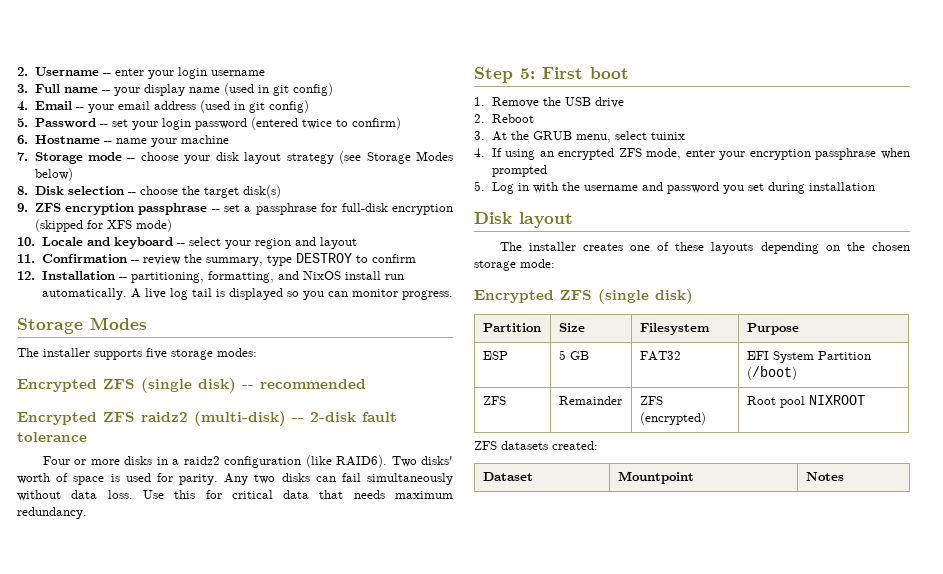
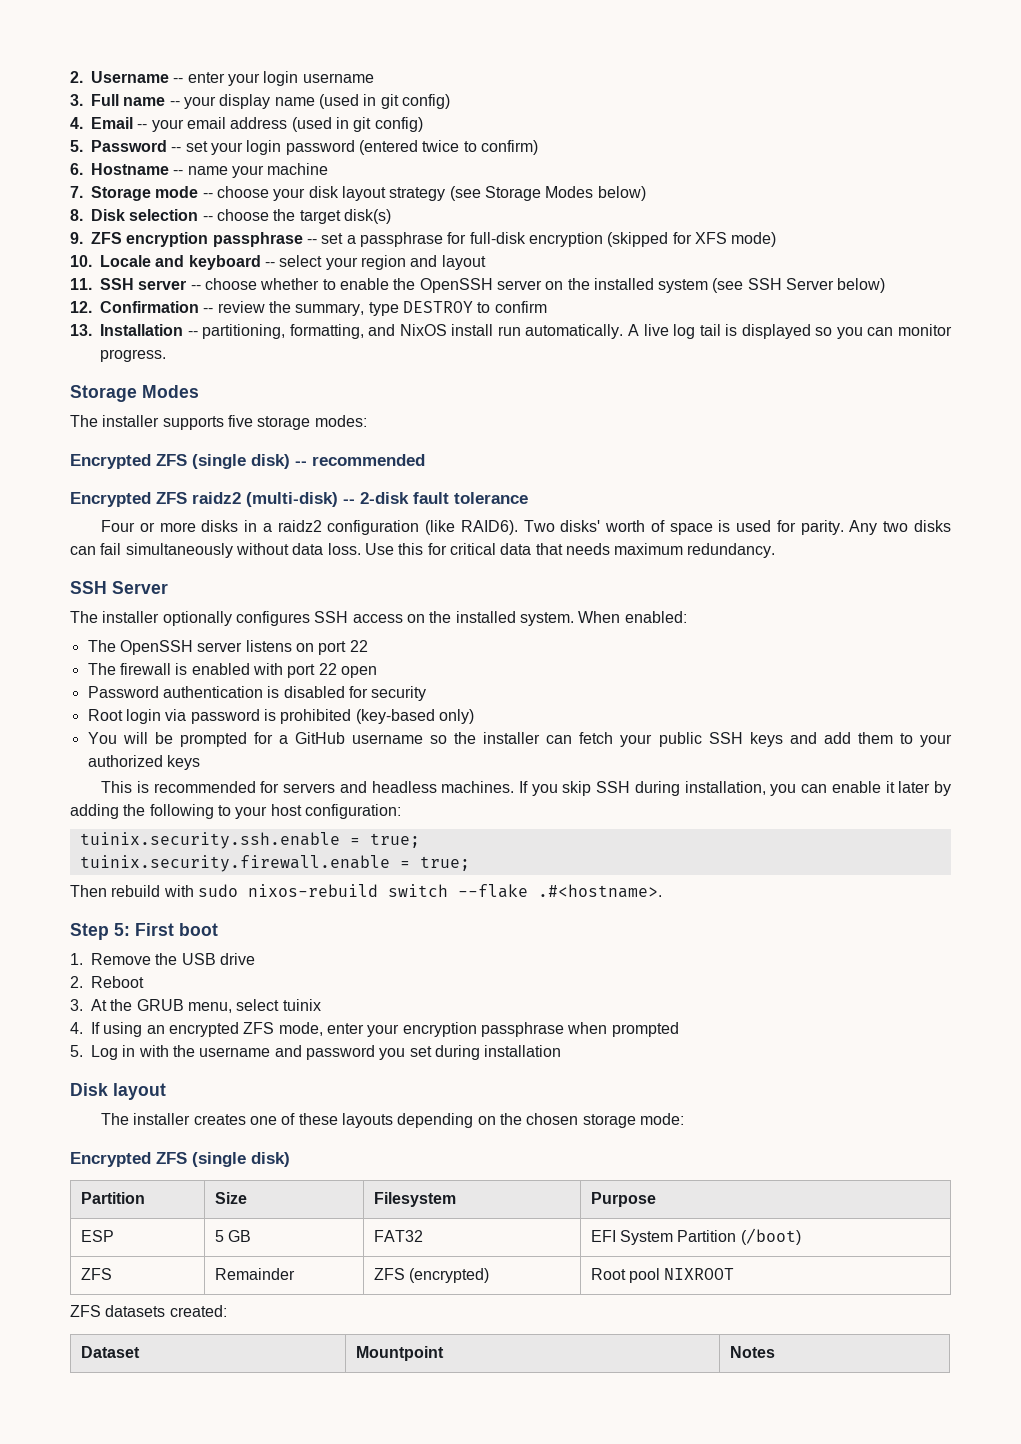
- 11. Confirmation -- review the summary, type DESTROY to confirm
+ 11. SSH server -- choose whether to enable the OpenSSH server on the installed system (see SSH Server below)
+ 12. Confirmation -- review the summary, type DESTROY to confirm
- 12. Installation -- partitioning, formatting, and NixOS install run automatically.
+ 13. Installation -- partitioning, formatting, and NixOS install run automatically.
  Use this for critical data that needs maximum redundancy.
+ SSH Server
+ The installer optionally configures SSH access on the installed system. When enabled:
+ The OpenSSH server listens on port 22
+ The firewall is enabled with port 22 open
+ Password authentication is disabled for security
+ Root login via password is prohibited (key-based only)
+ You will be prompted for a GitHub username so the installer can fetch your public SSH keys and add them to your authorized keys
+ This is recommended for servers and headless machines. If you skip SSH during installation, you can enable it later by adding the following to your host configuration:
+ tuinix.security.ssh.enable = true;
+ tuinix.security.firewall.enable = true;
+ Then rebuild with sudo nixos-rebuild switch --flake .#<hostname>.

